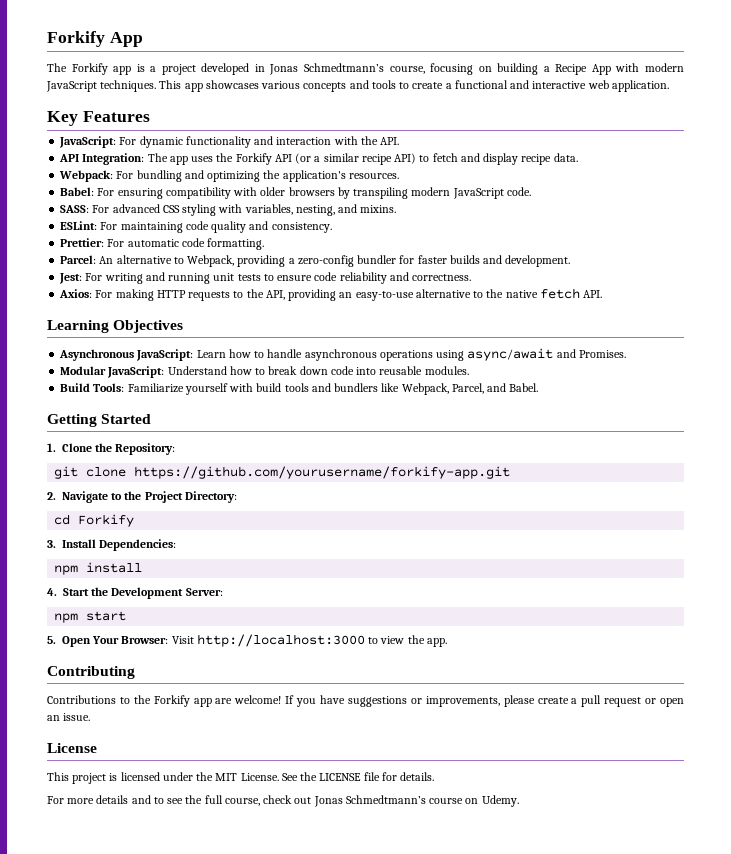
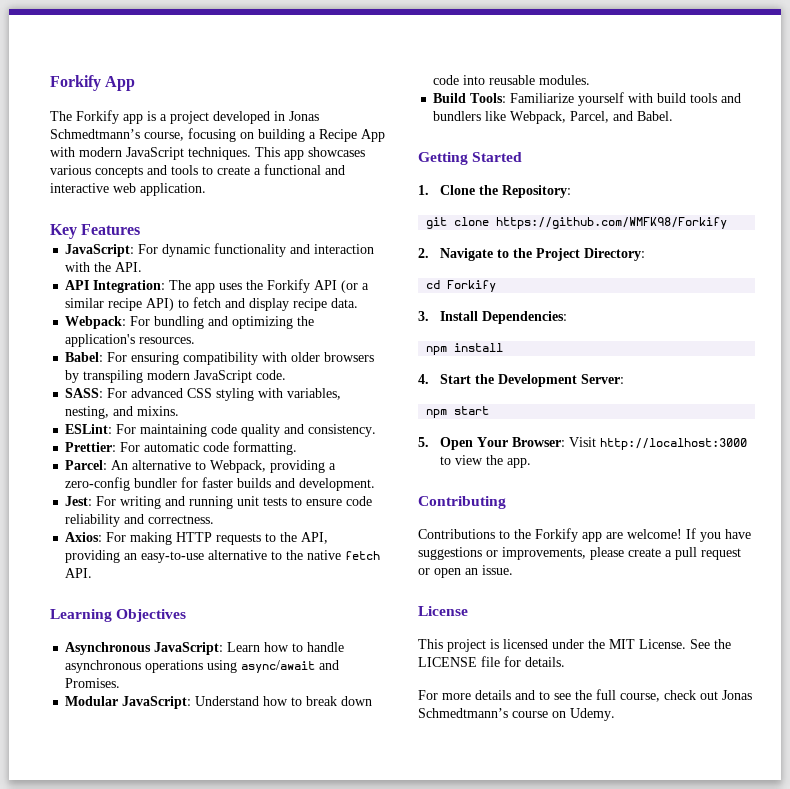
- git clone https://github.com/yourusername/forkify-app.git
+ git clone https://github.com/WMFK98/Forkify

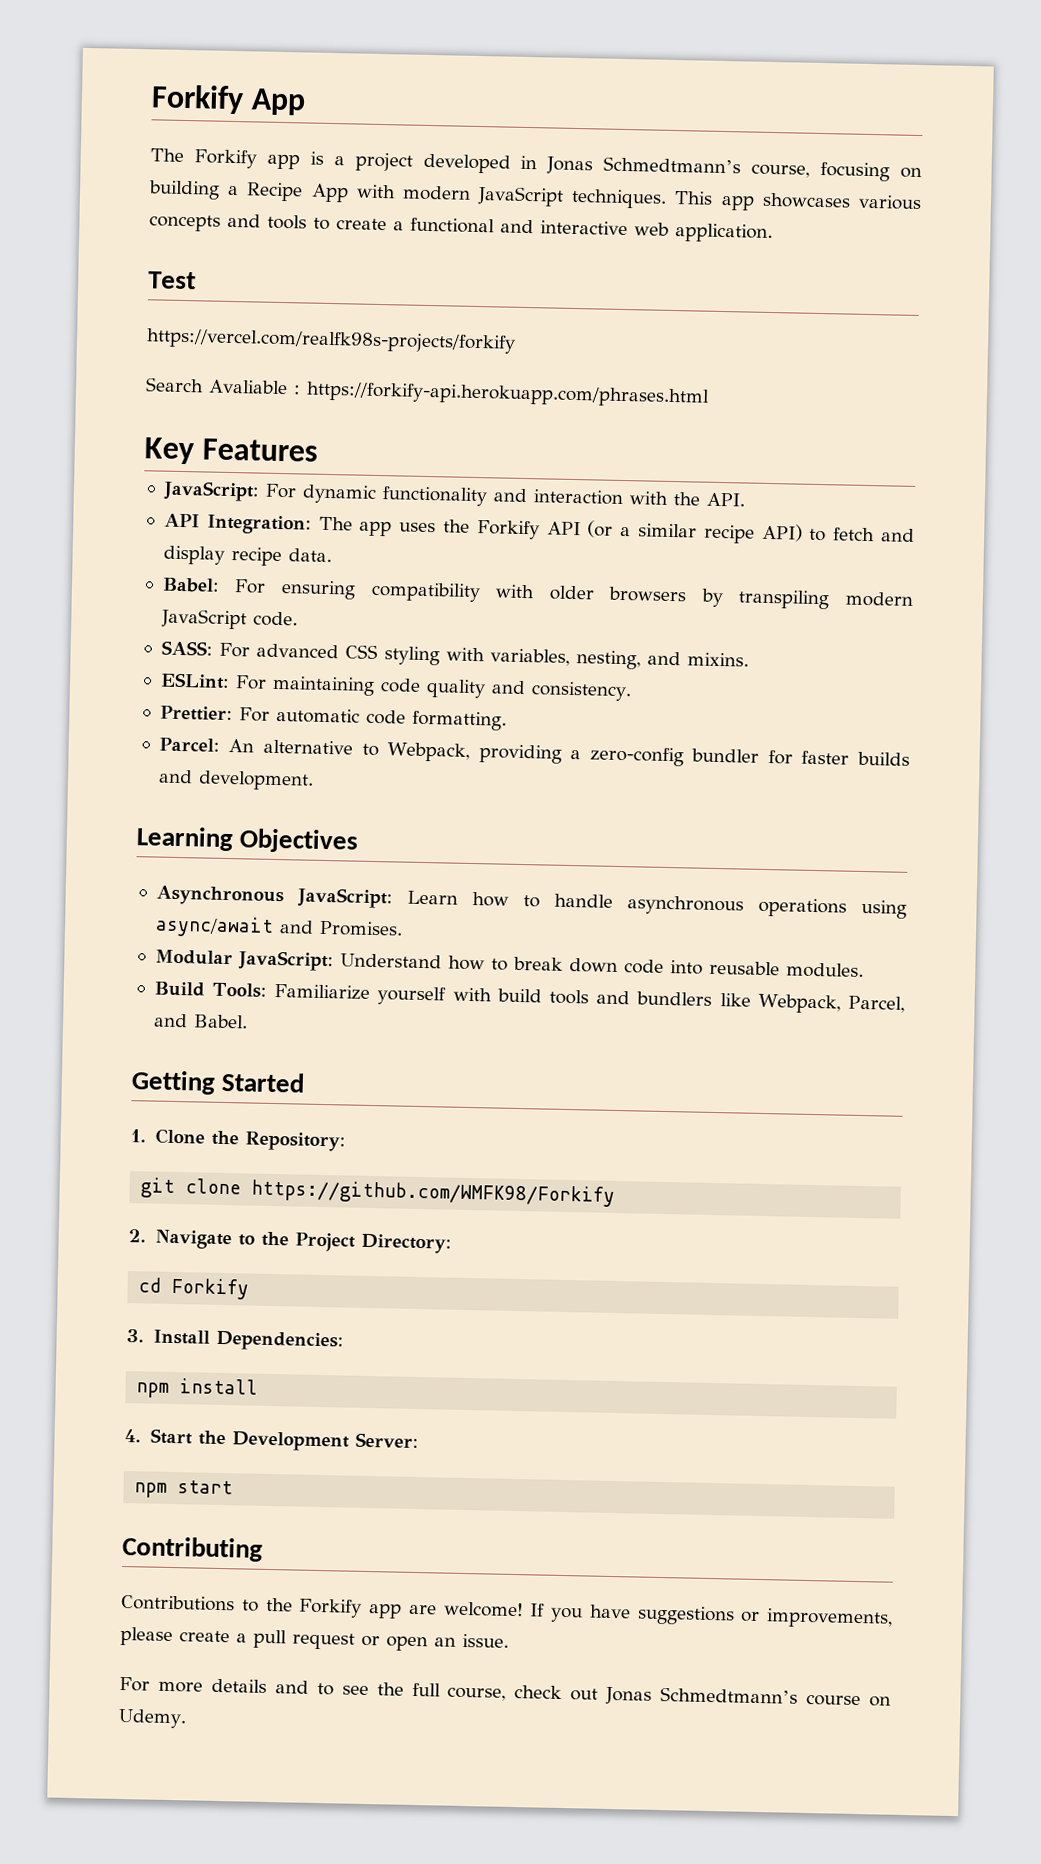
+ Test
+ https://vercel.com/realfk98s-projects/forkify
+ Search Avaliable : https://forkify-api.herokuapp.com/phrases.html
- Webpack: For bundling and optimizing the application's resources.
- Jest: For writing and running unit tests to ensure code reliability and correctness.
- Axios: For making HTTP requests to the API, providing an easy-to-use alternative to the native fetch API.
- 5. Open Your Browser: Visit http://localhost:3000 to view the app.
- License
- This project is licensed under the MIT License. See the LICENSE file for details.

